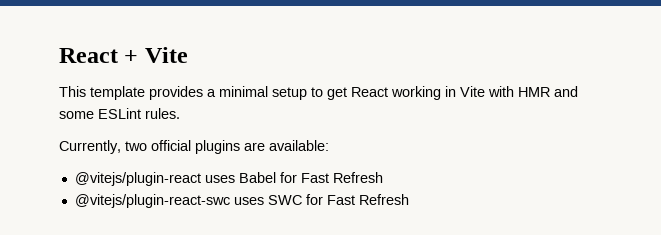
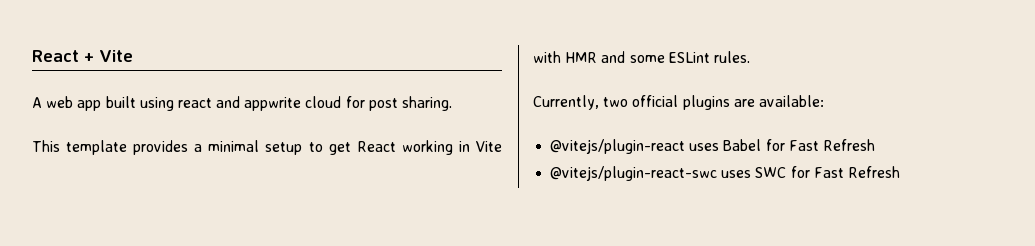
+ A web app built using react and appwrite cloud for post sharing.

